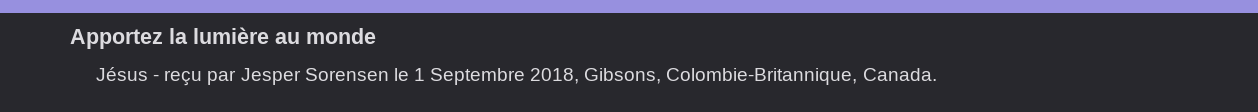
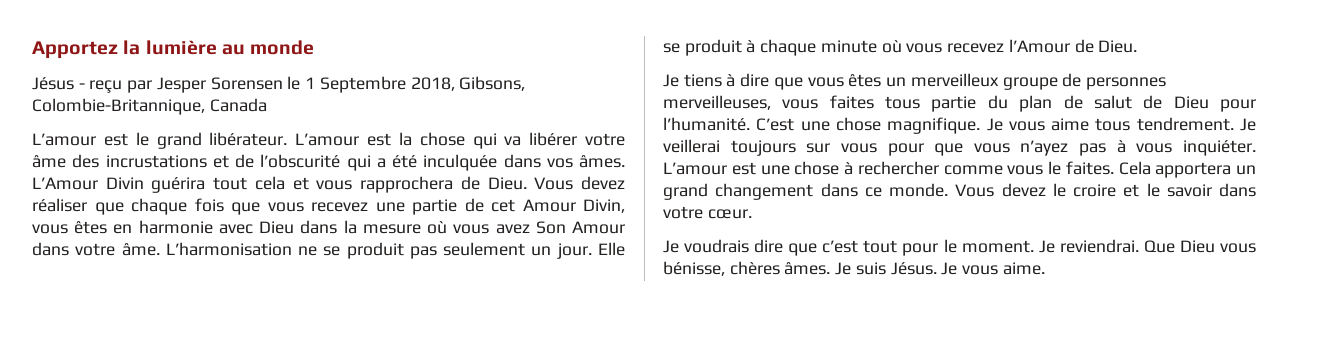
- Jésus - reçu par Jesper Sorensen le 1 Septembre 2018, Gibsons, Colombie-Britannique, Canada.
+ Jésus - reçu par Jesper Sorensen le 1 Septembre 2018, Gibsons, Colombie-Britannique, Canada
+ L’amour est le grand libérateur. L’amour est la chose qui va libérer votre âme des incrustations et de l’obscurité qui a été inculquée dans vos âmes. L’Amour Divin guérira tout cela et vous rapprochera de Dieu. Vous devez réaliser que chaque fois que vous recevez une partie de cet Amour Divin, vous êtes en harmonie avec Dieu dans la mesure où vous avez Son Amour dans votre âme. L’harmonisation ne se produit pas seulement un jour. Elle se produit à chaque minute où vous recevez l’Amour de Dieu.
+ Je tiens à dire que vous êtes un merveilleux groupe de personnes merveilleuses, vous faites tous partie du plan de salut de Dieu pour l’humanité. C’est une chose magnifique. Je vous aime tous tendrement. Je veillerai toujours sur vous pour que vous n’ayez pas à vous inquiéter. L’amour est une chose à rechercher comme vous le faites. Cela apportera un grand changement dans ce monde. Vous devez le croire et le savoir dans votre cœur.
+ Je voudrais dire que c’est tout pour le moment. Je reviendrai. Que Dieu vous bénisse, chères âmes. Je suis Jésus. Je vous aime.

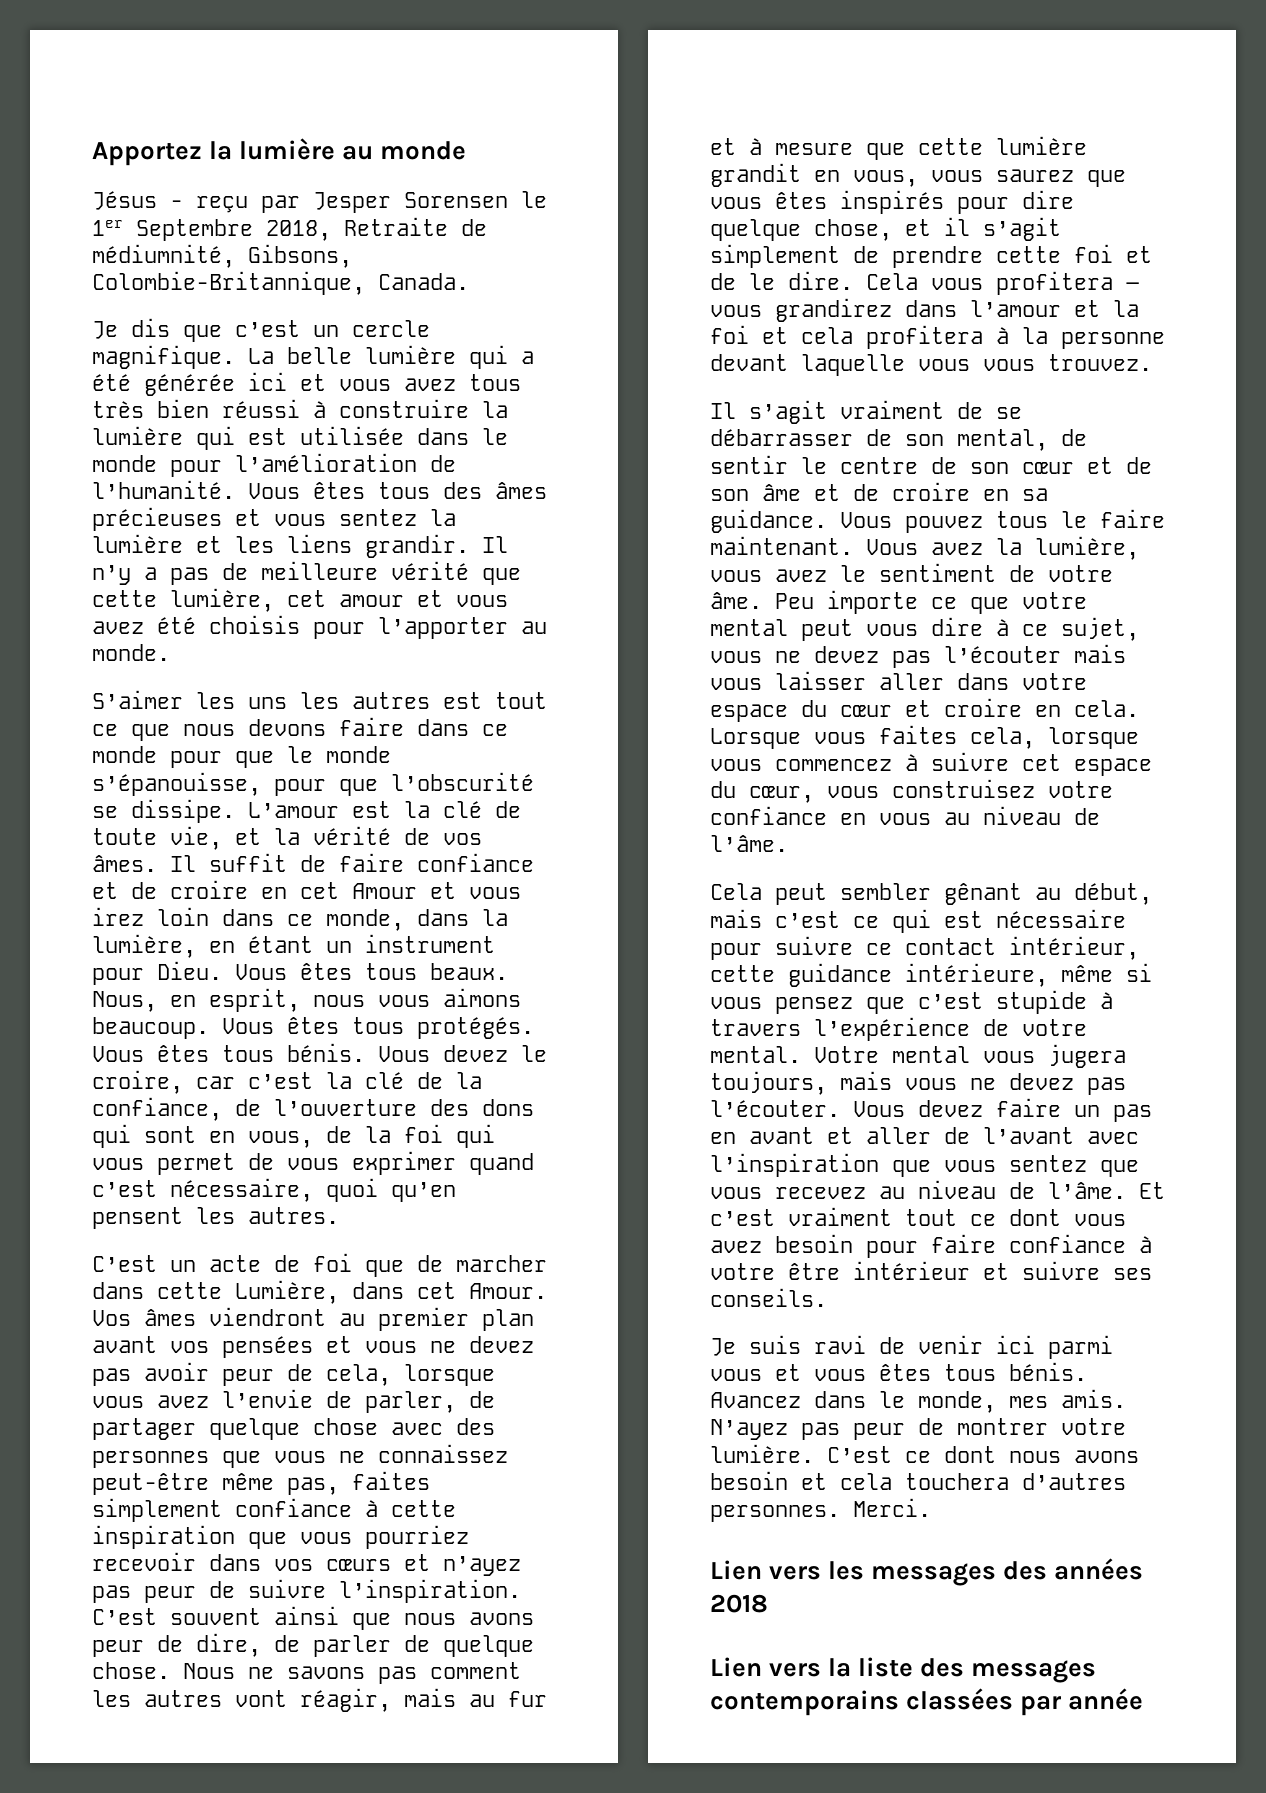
- Jésus - reçu par Jesper Sorensen le 1 Septembre 2018, Gibsons, Colombie-Britannique, Canada
- L’amour est le grand libérateur. L’amour est la chose qui va libérer votre âme des incrustations et de l’obscurité qui a été inculquée dans vos âmes. L’Amour Divin guérira tout cela et vous rapprochera de Dieu. Vous devez réaliser que chaque fois que vous recevez une partie de cet Amour Divin, vous êtes en harmonie avec Dieu dans la mesure où vous avez Son Amour dans votre âme. L’harmonisation ne se produit pas seulement un jour. Elle se produit à chaque minute où vous recevez l’Amour de Dieu.
- Je tiens à dire que vous êtes un merveilleux groupe de personnes merveilleuses, vous faites tous partie du plan de salut de Dieu pour l’humanité. C’est une chose magnifique. Je vous aime tous tendrement. Je veillerai toujours sur vous pour que vous n’ayez pas à vous inquiéter. L’amour est une chose à rechercher comme vous le faites. Cela apportera un grand changement dans ce monde. Vous devez le croire et le savoir dans votre cœur.
- Je voudrais dire que c’est tout pour le moment. Je reviendrai. Que Dieu vous bénisse, chères âmes. Je suis Jésus. Je vous aime.
+ Jésus - reçu par Jesper Sorensen le 1er Septembre 2018, Retraite de médiumnité, Gibsons, Colombie-Britannique, Canada.
+ Je dis que c’est un cercle magnifique. La belle lumière qui a été générée ici et vous avez tous très bien réussi à construire la lumière qui est utilisée dans le monde pour l’amélioration de l’humanité. Vous êtes tous des âmes précieuses et vous sentez la lumière et les liens grandir. Il n’y a pas de meilleure vérité que cette lumière, cet amour et vous avez été choisis pour l’apporter au monde.
+ S’aimer les uns les autres est tout ce que nous devons faire dans ce monde pour que le monde s’épanouisse, pour que l’obscurité se dissipe. L’amour est la clé de toute vie, et la vérité de vos âmes. Il suffit de faire confiance et de croire en cet Amour et vous irez loin dans ce monde, dans la lumière, en étant un instrument pour Dieu. Vous êtes tous beaux. Nous, en esprit, nous vous aimons beaucoup. Vous êtes tous protégés. Vous êtes tous bénis. Vous devez le croire, car c’est la clé de la confiance, de l’ouverture des dons qui sont en vous, de la foi qui vous permet de vous exprimer quand c’est nécessaire, quoi qu’en pensent les autres.
+ C’est un acte de foi que de marcher dans cette Lumière, dans cet Amour. Vos âmes viendront au premier plan avant vos pensées et vous ne devez pas avoir peur de cela, lorsque vous avez l’envie de parler, de partager quelque chose avec des personnes que vous ne connaissez peut-être même pas, faites simplement confiance à cette inspiration que vous pourriez recevoir dans vos cœurs et n’ayez pas peur de suivre l’inspiration. C’est souvent ainsi que nous avons peur de dire, de parler de quelque chose. Nous ne savons pas comment les autres vont réagir, mais au fur et à mesure que cette lumière grandit en vous, vous saurez que vous êtes inspirés pour dire quelque chose, et il s’agit simplement de prendre cette foi et de le dire. Cela vous profitera – vous grandirez dans l’amour et la foi et cela profitera à la personne devant laquelle vous vous trouvez.
+ Il s’agit vraiment de se débarrasser de son mental, de sentir le centre de son cœur et de son âme et de croire en sa guidance. Vous pouvez tous le faire maintenant. Vous avez la lumière, vous avez le sentiment de votre âme. Peu importe ce que votre mental peut vous dire à ce sujet, vous ne devez pas l’écouter mais vous laisser aller dans votre espace du cœur et croire en cela. Lorsque vous faites cela, lorsque vous commencez à suivre cet espace du cœur, vous construisez votre confiance en vous au niveau de l’âme.
+ Cela peut sembler gênant au début, mais c’est ce qui est nécessaire pour suivre ce contact intérieur, cette guidance intérieure, même si vous pensez que c’est stupide à travers l’expérience de votre mental. Votre mental vous jugera toujours, mais vous ne devez pas l’écouter. Vous devez faire un pas en avant et aller de l’avant avec l’inspiration que vous sentez que vous recevez au niveau de l’âme. Et c’est vraiment tout ce dont vous avez besoin pour faire confiance à votre être intérieur et suivre ses conseils.
+ Je suis ravi de venir ici parmi vous et vous êtes tous bénis. Avancez dans le monde, mes amis. N’ayez pas peur de montrer votre lumière. C’est ce dont nous avons besoin et cela touchera d’autres personnes. Merci.
+ Lien vers les messages des années 2018
+ Lien vers la liste des messages contemporains classées par année

